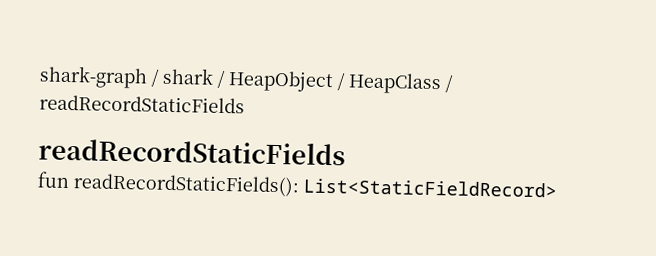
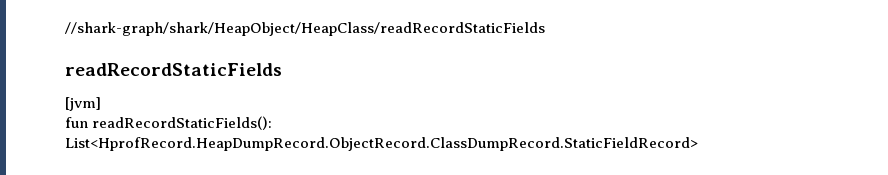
- shark-graph / shark / HeapObject / HeapClass / readRecordStaticFields
+ //shark-graph/shark/HeapObject/HeapClass/readRecordStaticFields
  readRecordStaticFields
+ [jvm]
- fun readRecordStaticFields(): List<StaticFieldRecord>
+ fun readRecordStaticFields(): List<HprofRecord.HeapDumpRecord.ObjectRecord.ClassDumpRecord.StaticFieldRecord>

